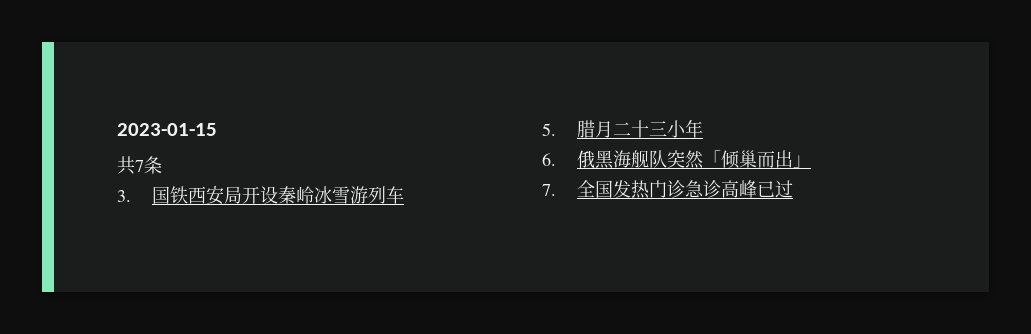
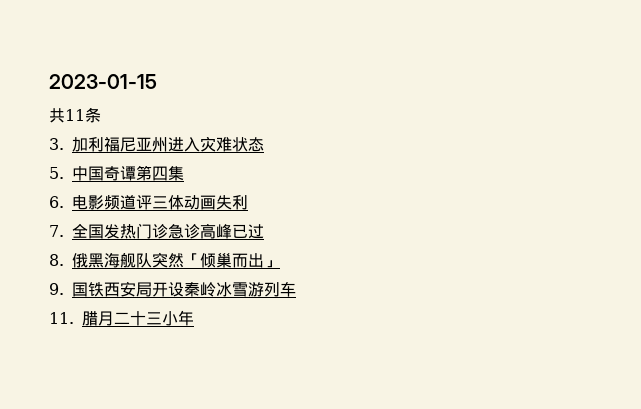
- 共7条
+ 共11条
- 3.国铁西安局开设秦岭冰雪游列车
+ 3.加利福尼亚州进入灾难状态
+ 5.中国奇谭第四集
+ 6.电影频道评三体动画失利
+ 7.全国发热门诊急诊高峰已过
+ 8.俄黑海舰队突然「倾巢而出」
+ 9.国铁西安局开设秦岭冰雪游列车
- 5.腊月二十三小年
+ 11.腊月二十三小年
- 6.俄黑海舰队突然「倾巢而出」
- 7.全国发热门诊急诊高峰已过

